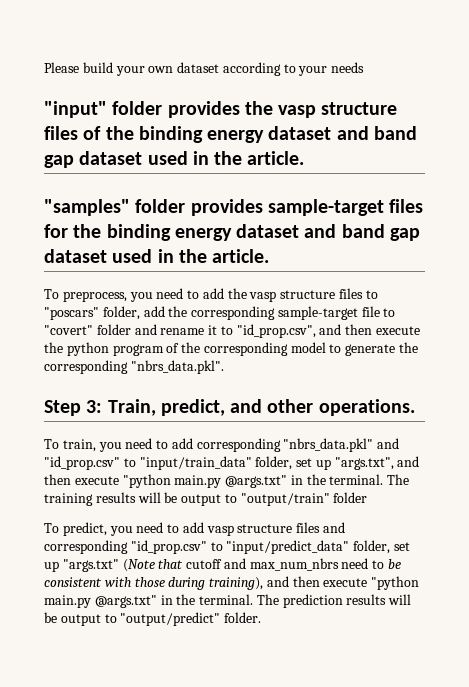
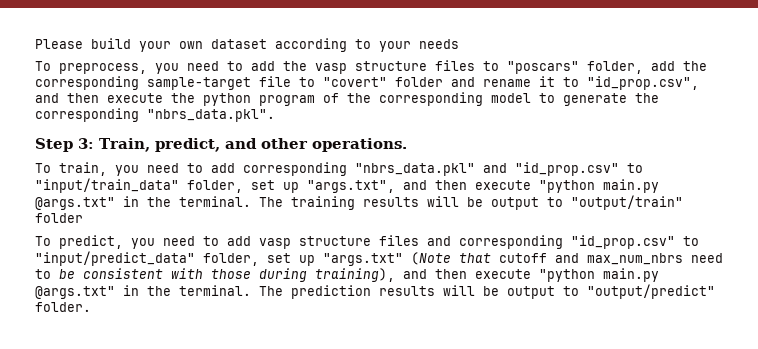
- "input" folder provides the vasp structure files of the binding energy dataset and band gap dataset used in the article.
- "samples" folder provides sample-target files for the binding energy dataset and band gap dataset used in the article.

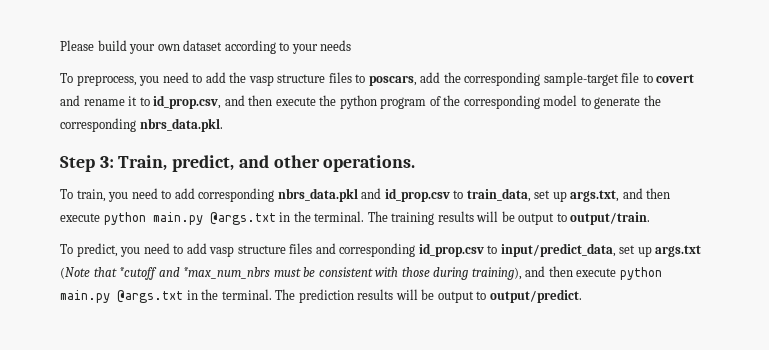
- To preprocess, you need to add the vasp structure files to "poscars" folder, add the corresponding sample-target file to "covert" folder and rename it to "id_prop.csv", and then execute the python program of the corresponding model to generate the corresponding "nbrs_data.pkl".
+ To preprocess, you need to add the vasp structure files to poscars, add the corresponding sample-target file to covert and rename it to id_prop.csv, and then execute the python program of the corresponding model to generate the corresponding nbrs_data.pkl.
- To train, you need to add corresponding "nbrs_data.pkl" and "id_prop.csv" to "input/train_data" folder, set up "args.txt", and then execute "python main.py @args.txt" in the terminal.
+ To train, you need to add corresponding nbrs_data.pkl and id_prop.csv to train_data, set up args.txt, and then execute python main.py @args.txt in the terminal.
- The training results will be output to "output/train" folder
+ The training results will be output to output/train.
- To predict, you need to add vasp structure files and corresponding "id_prop.csv" to "input/predict_data" folder, set up "args.txt" (Note that cutoff and max_num_nbrs need to be consistent with those during training), and then execute "python main.py @args.txt" in the terminal.
+ To predict, you need to add vasp structure files and corresponding id_prop.csv to input/predict_data, set up args.txt (Note that *cutoff and *max_num_nbrs must be consistent with those during training), and then execute python main.py @args.txt in the terminal.
- The prediction results will be output to "output/predict" folder.
+ The prediction results will be output to output/predict.

